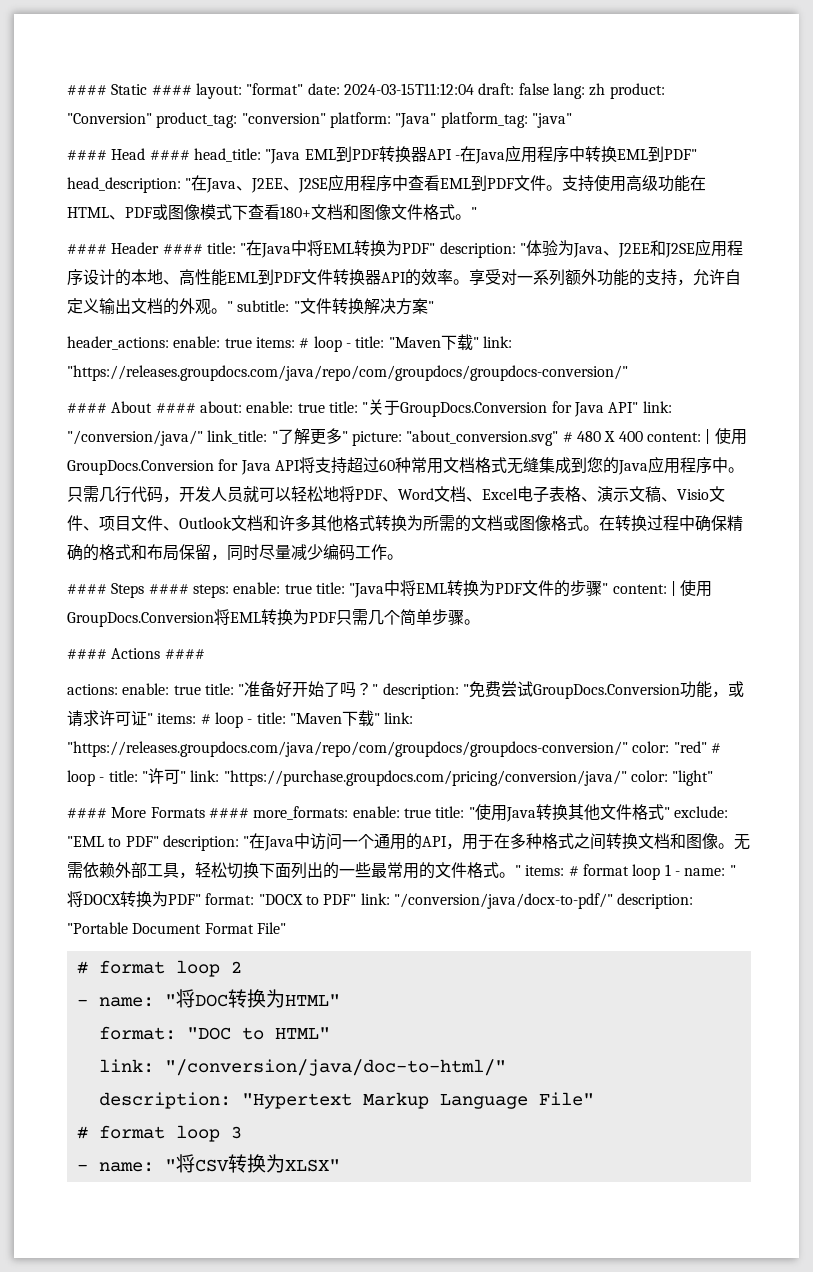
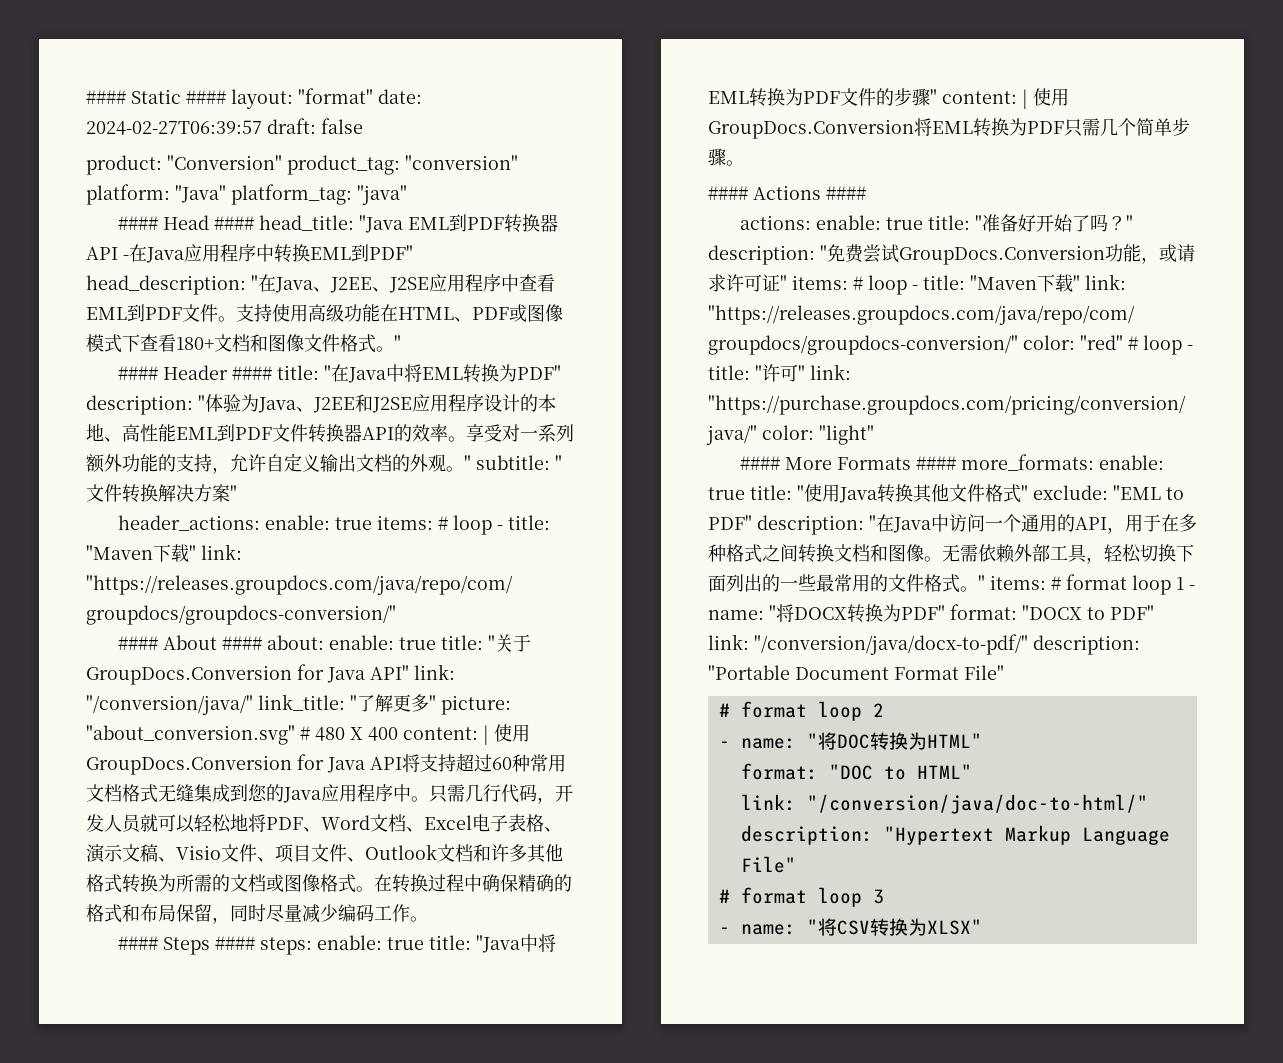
- #### Static #### layout: "format" date: 2024-03-15T11:12:04 draft: false lang: zh product: "Conversion" product_tag: "conversion" platform: "Java" platform_tag: "java"
+ #### Static #### layout: "format" date: 2024-02-27T06:39:57 draft: false
+ product: "Conversion" product_tag: "conversion" platform: "Java" platform_tag: "java"

